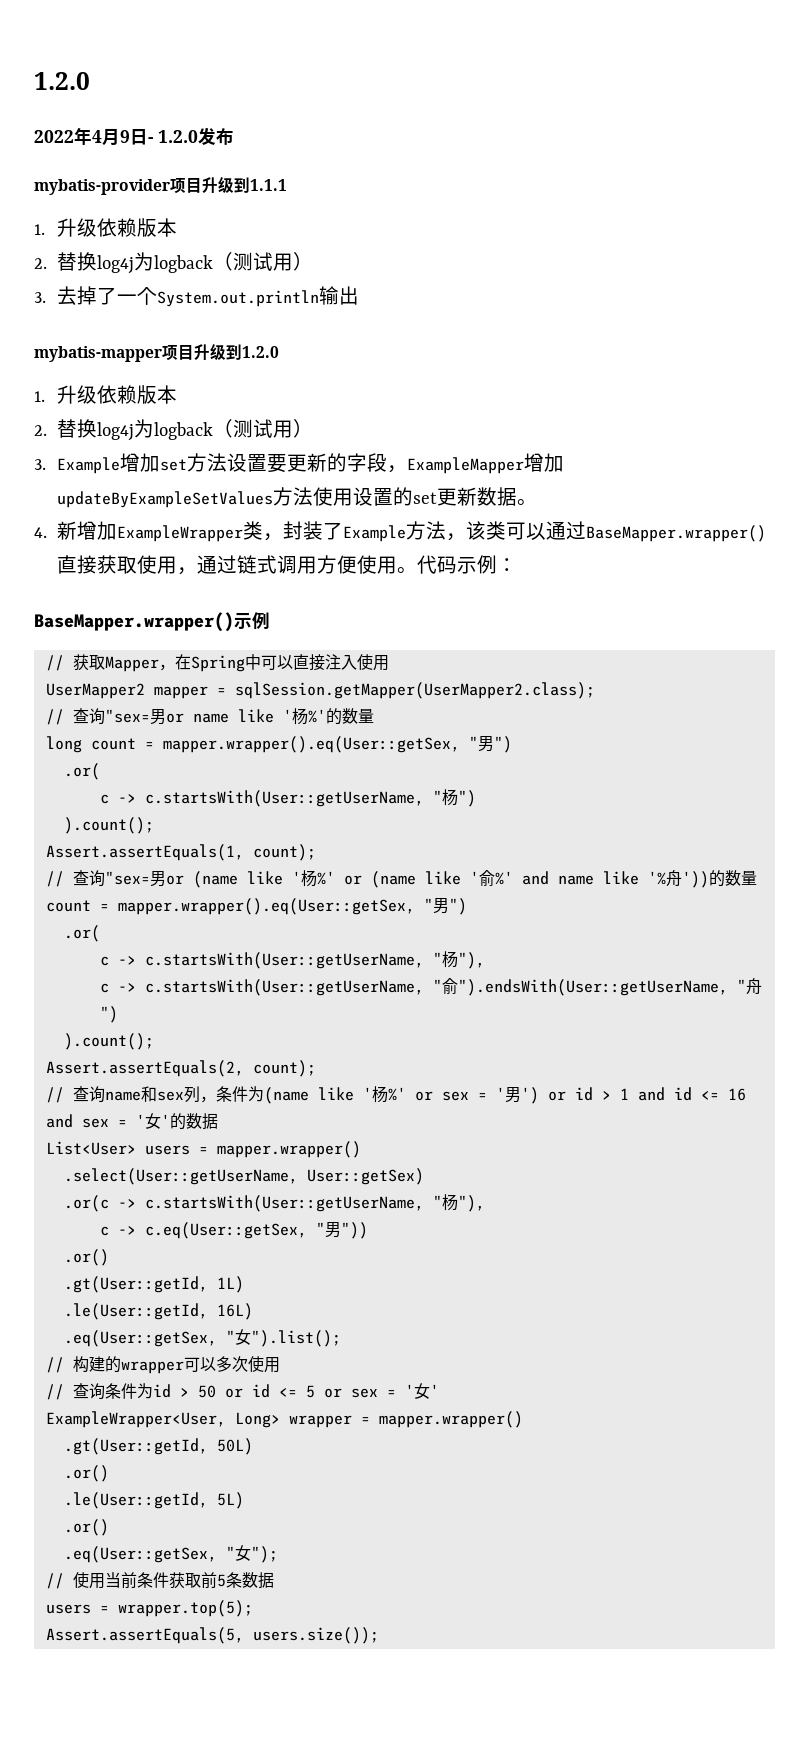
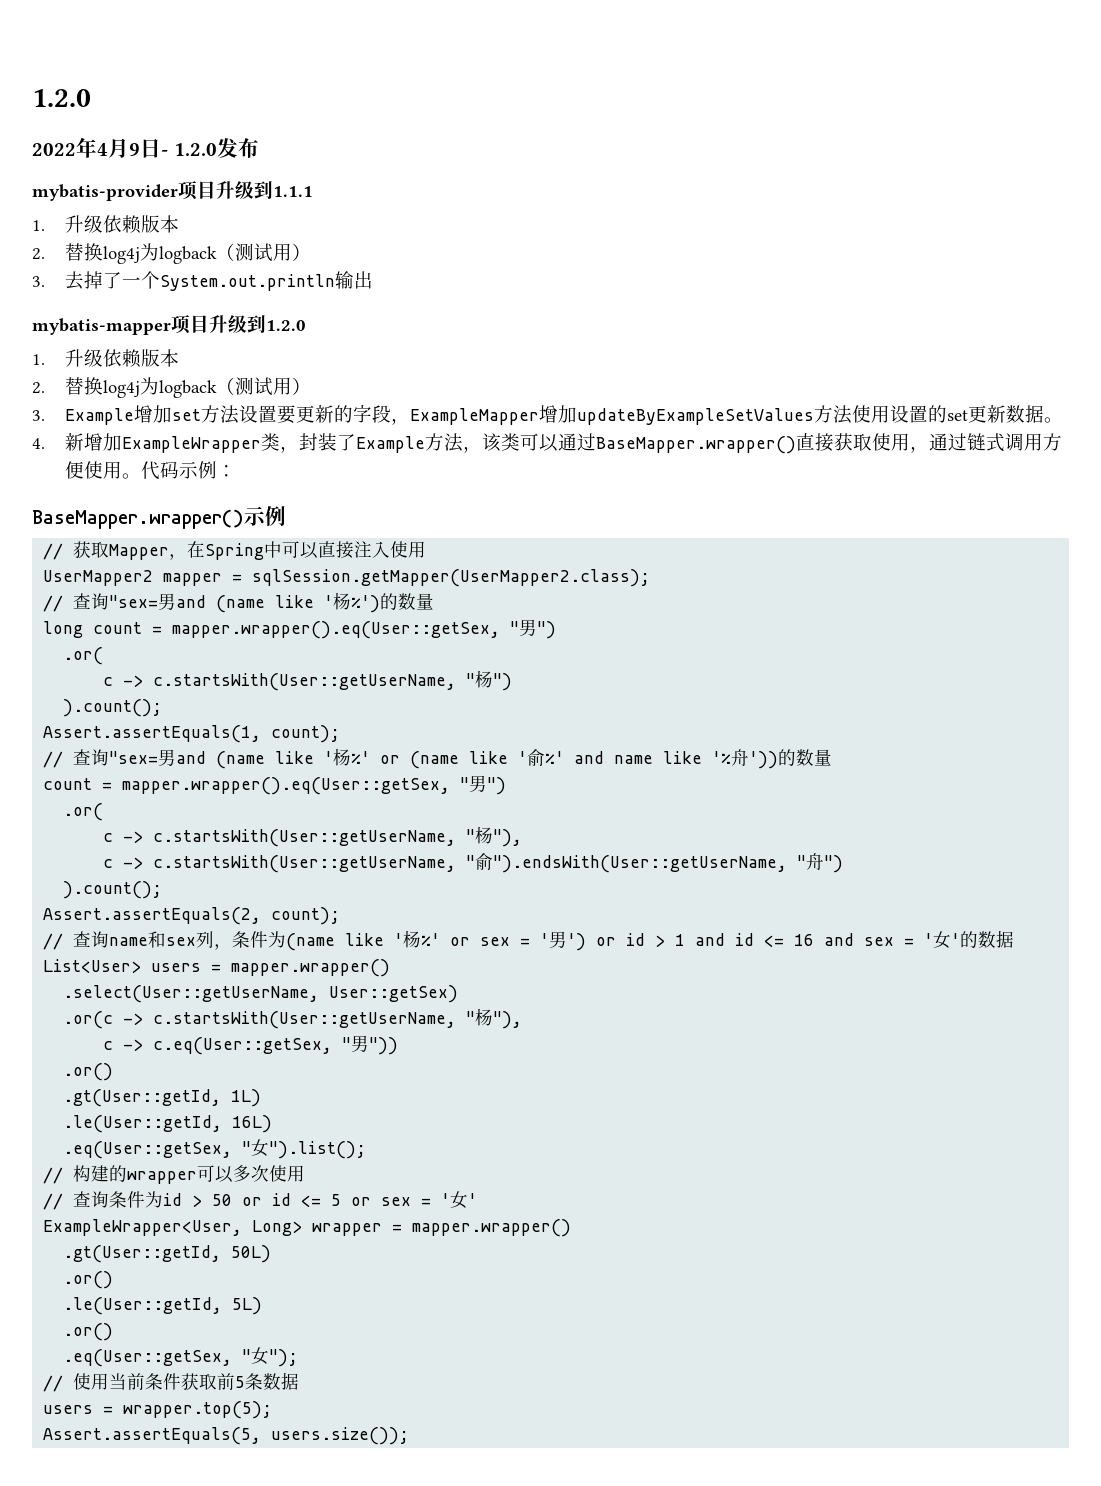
- // 查询"sex=男or name like '杨%'的数量
+ // 查询"sex=男and (name like '杨%')的数量
- // 查询"sex=男or (name like '杨%' or (name like '俞%' and name like '%舟'))的数量
+ // 查询"sex=男and (name like '杨%' or (name like '俞%' and name like '%舟'))的数量

